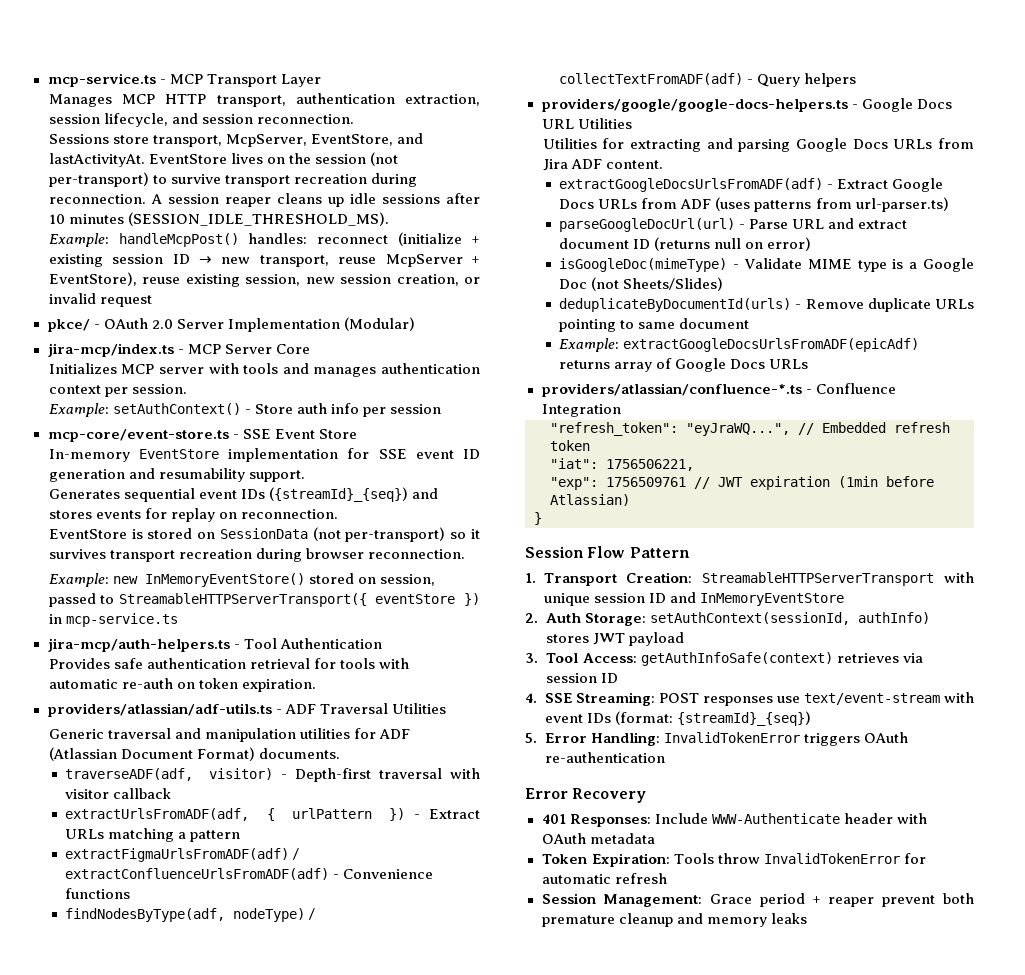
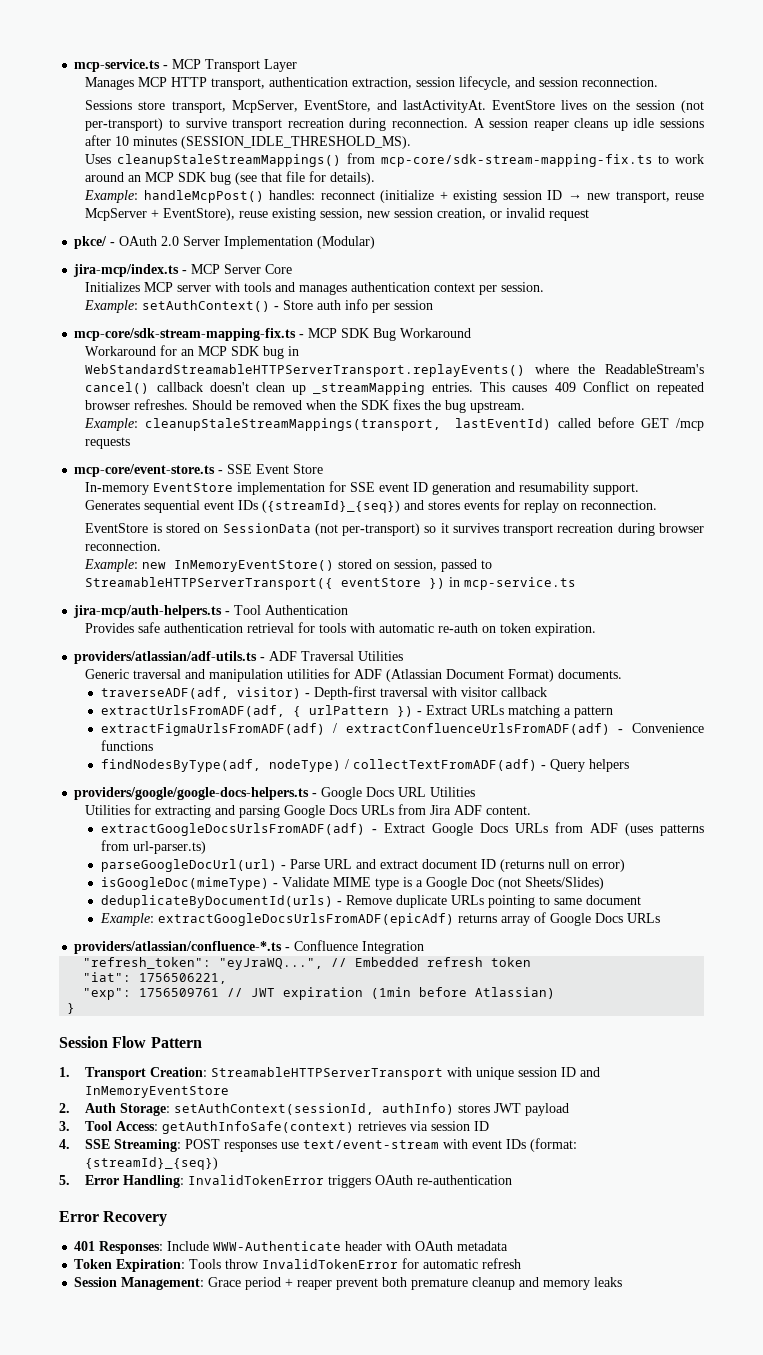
+ Uses cleanupStaleStreamMappings() from mcp-core/sdk-stream-mapping-fix.ts to work around an MCP SDK bug (see that file for details).
+ mcp-core/sdk-stream-mapping-fix.ts - MCP SDK Bug Workaround
+ Workaround for an MCP SDK bug in WebStandardStreamableHTTPServerTransport.replayEvents() where the ReadableStream's cancel() callback doesn't clean up _streamMapping entries. This causes 409 Conflict on repeated browser refreshes. Should be removed when the SDK fixes the bug upstream.
+ Example: cleanupStaleStreamMappings(transport, lastEventId) called before GET /mcp requests

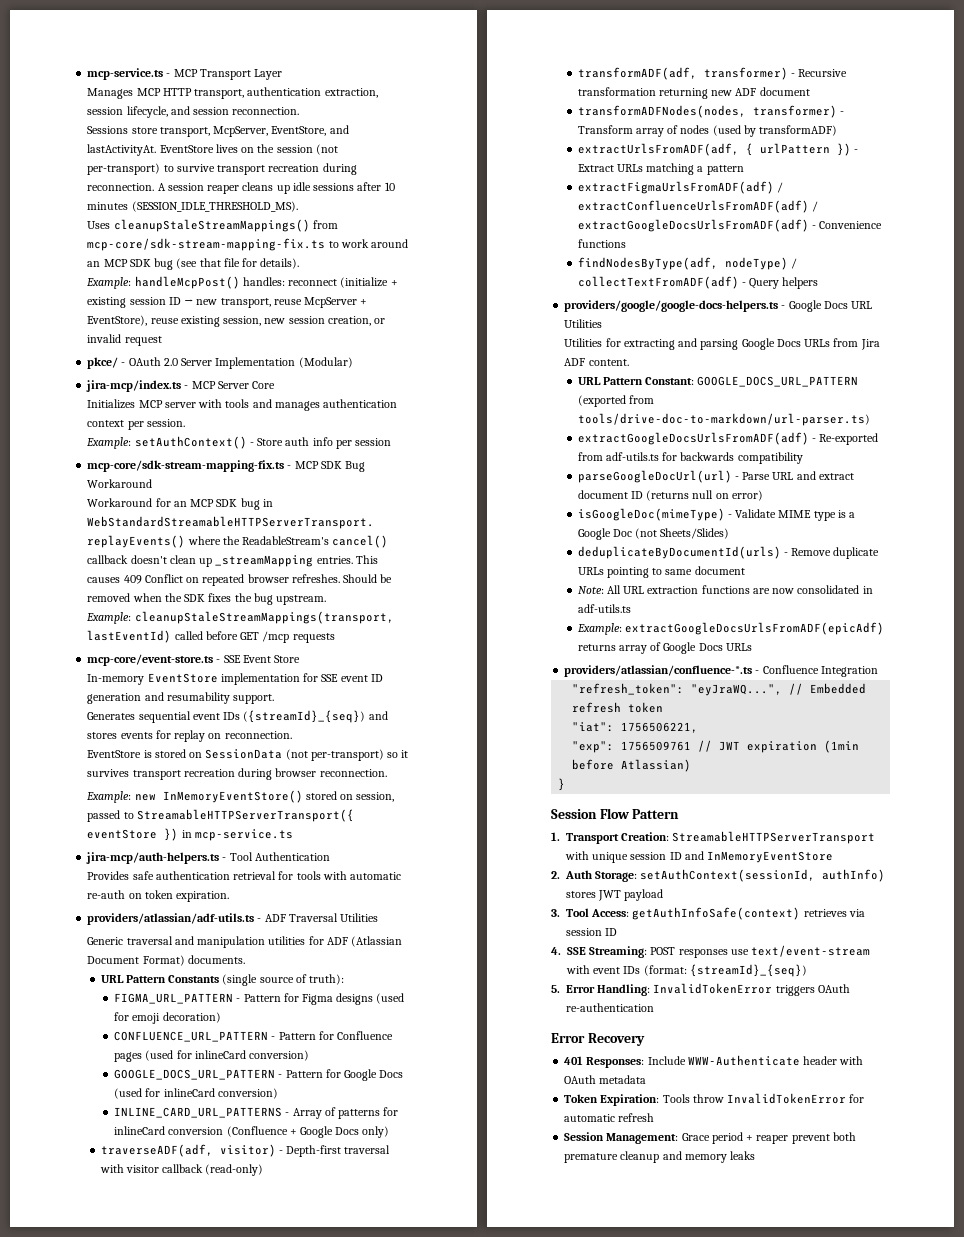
+ URL Pattern Constants (single source of truth):
+ FIGMA_URL_PATTERN - Pattern for Figma designs (used for emoji decoration)
+ CONFLUENCE_URL_PATTERN - Pattern for Confluence pages (used for inlineCard conversion)
+ GOOGLE_DOCS_URL_PATTERN - Pattern for Google Docs (used for inlineCard conversion)
+ INLINE_CARD_URL_PATTERNS - Array of patterns for inlineCard conversion (Confluence + Google Docs only)
- traverseADF(adf, visitor) - Depth-first traversal with visitor callback
+ traverseADF(adf, visitor) - Depth-first traversal with visitor callback (read-only)
+ transformADF(adf, transformer) - Recursive transformation returning new ADF document
+ transformADFNodes(nodes, transformer) - Transform array of nodes (used by transformADF)
- extractFigmaUrlsFromADF(adf) / extractConfluenceUrlsFromADF(adf) - Convenience functions
+ extractFigmaUrlsFromADF(adf) / extractConfluenceUrlsFromADF(adf) / extractGoogleDocsUrlsFromADF(adf) - Convenience functions
- extractGoogleDocsUrlsFromADF(adf) - Extract Google Docs URLs from ADF (uses patterns from url-parser.ts)
+ URL Pattern Constant: GOOGLE_DOCS_URL_PATTERN (exported from tools/drive-doc-to-markdown/url-parser.ts)
+ extractGoogleDocsUrlsFromADF(adf) - Re-exported from adf-utils.ts for backwards compatibility
+ Note: All URL extraction functions are now consolidated in adf-utils.ts

